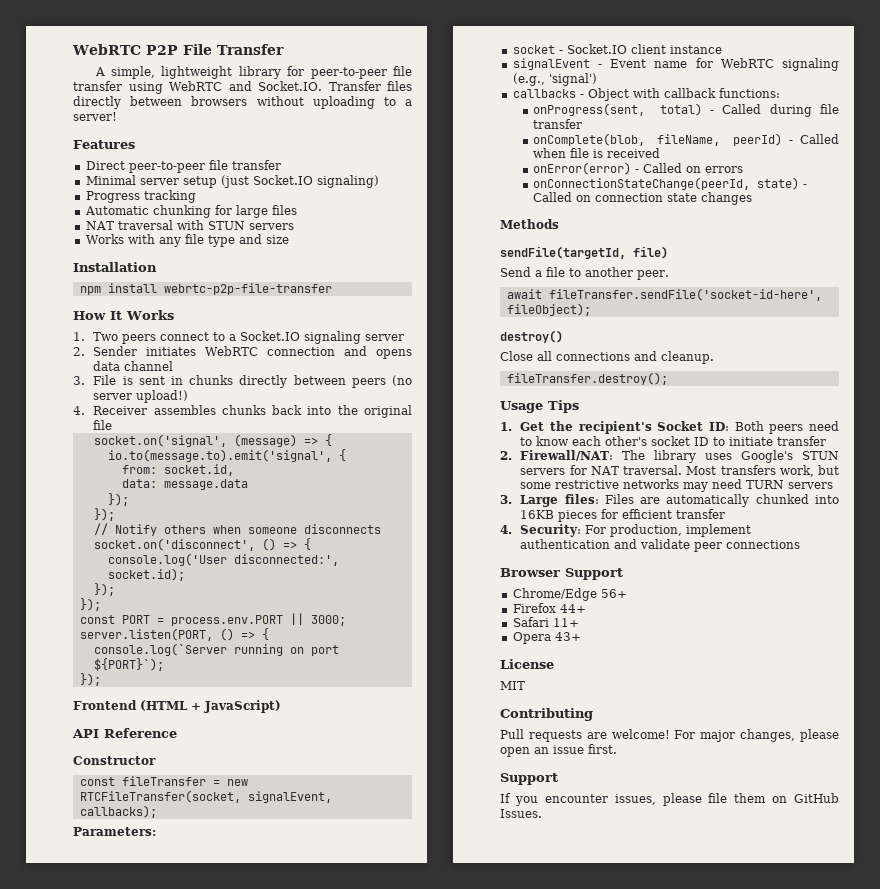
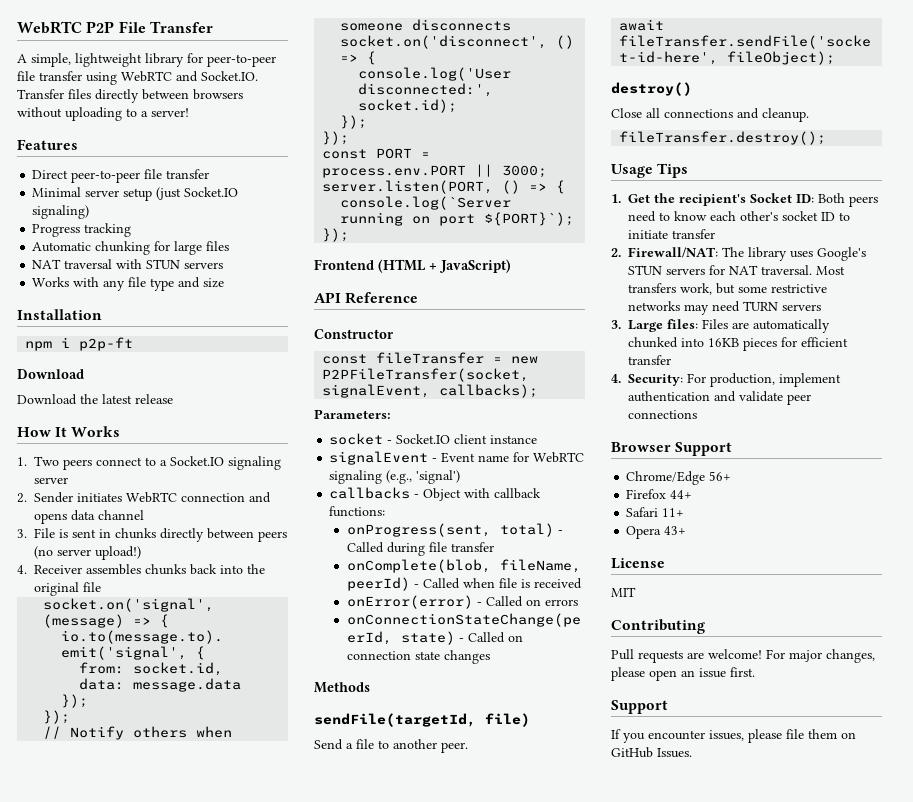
- npm install webrtc-p2p-file-transfer
+ npm i p2p-ft
+ Download
+ Download the latest release
- const fileTransfer = new RTCFileTransfer(socket, signalEvent, callbacks);
+ const fileTransfer = new P2PFileTransfer(socket, signalEvent, callbacks);

